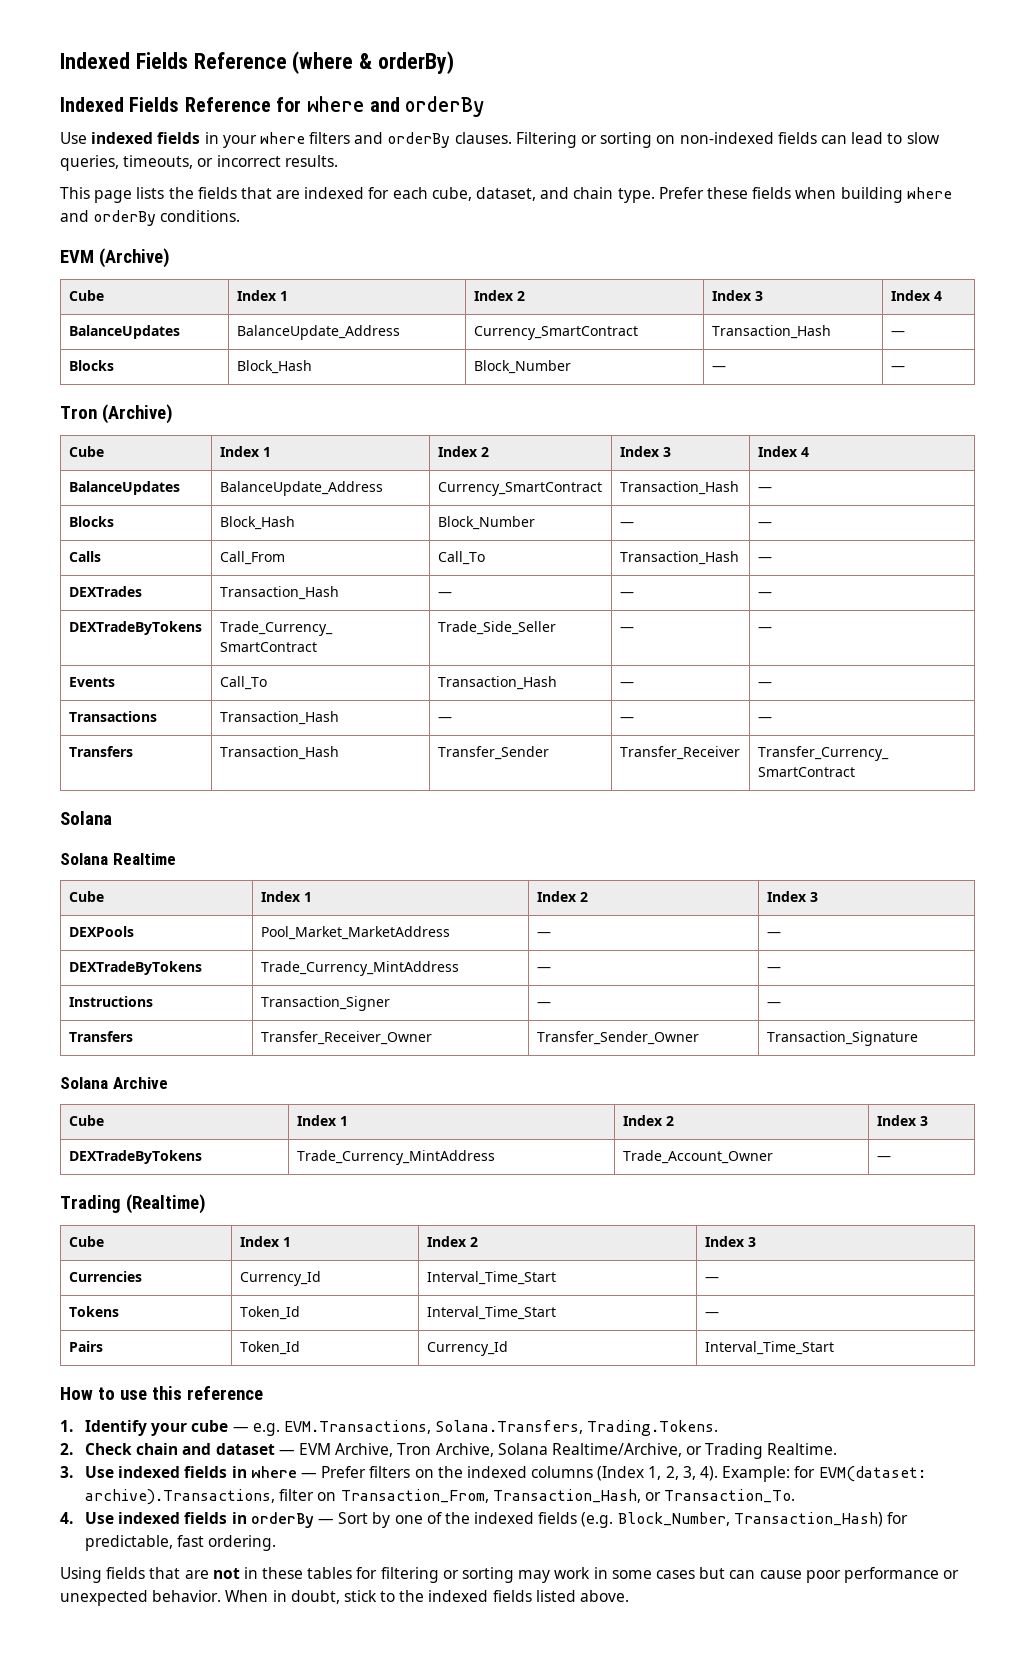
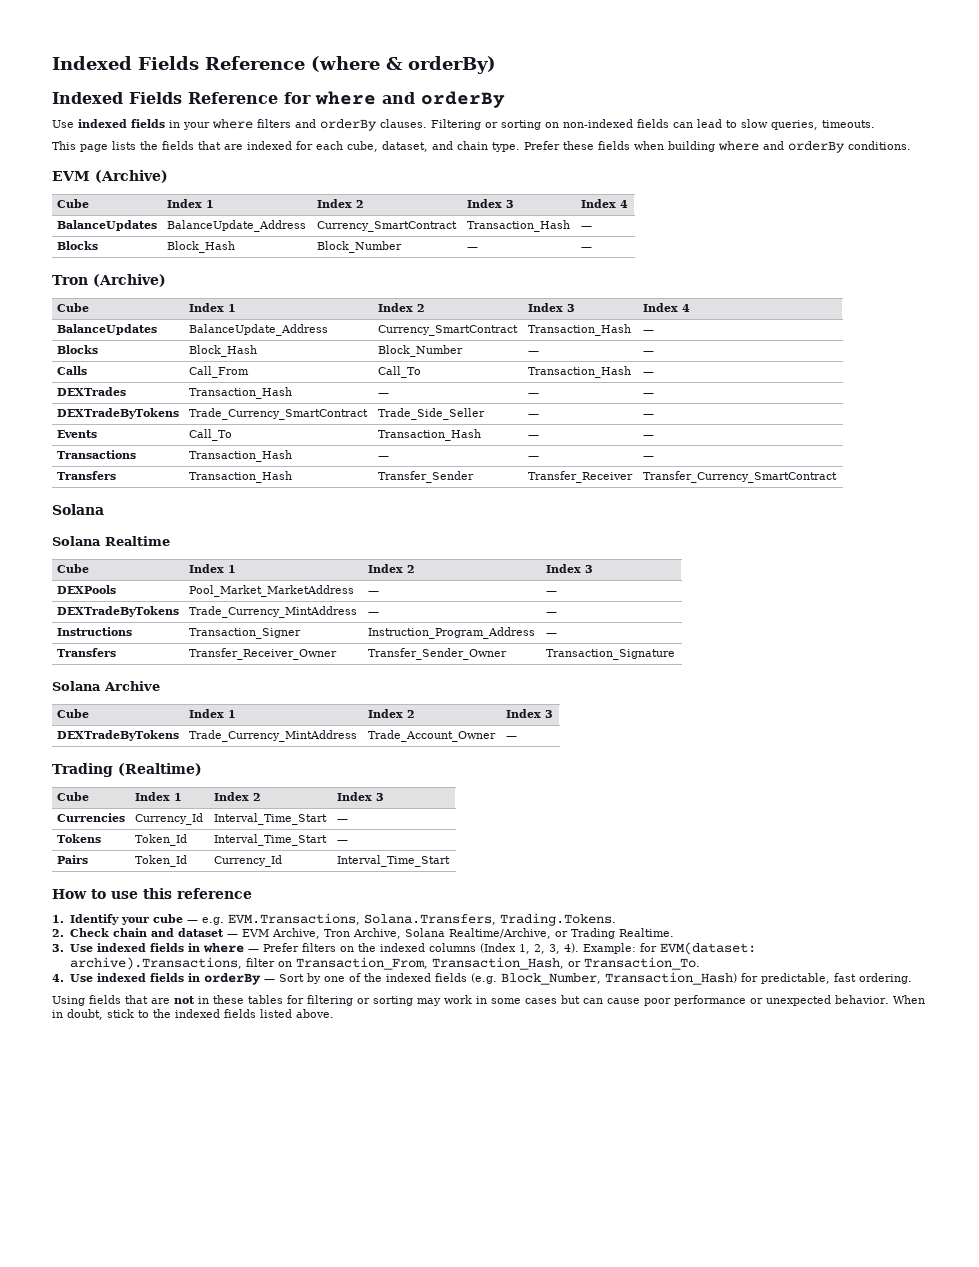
- Filtering or sorting on non-indexed fields can lead to slow queries, timeouts, or incorrect results.
+ Filtering or sorting on non-indexed fields can lead to slow queries, timeouts.
- Instructions | Transaction_Signer | — | —
+ Instructions | Transaction_Signer | Instruction_Program_Address | —

